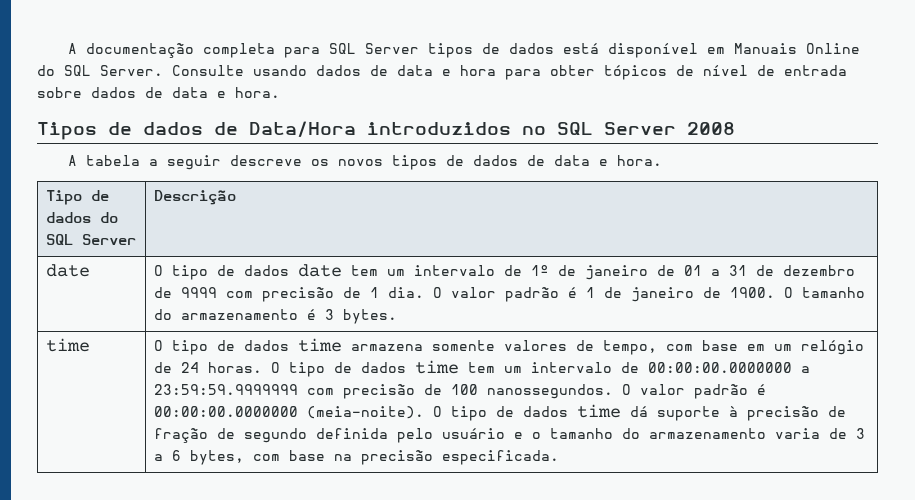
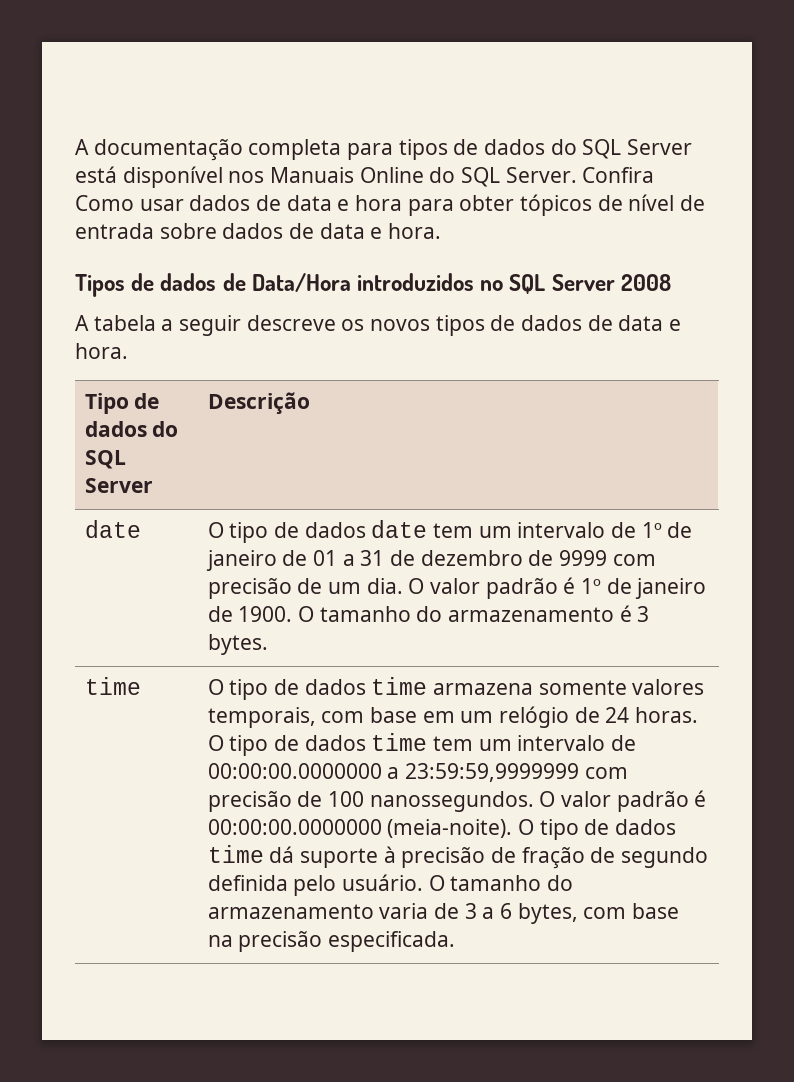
- A documentação completa para SQL Server tipos de dados está disponível em Manuais Online do SQL Server.
+ A documentação completa para tipos de dados do SQL Server está disponível nos Manuais Online do SQL Server.
- Consulte usando dados de data e hora para obter tópicos de nível de entrada sobre dados de data e hora.
+ Confira Como usar dados de data e hora para obter tópicos de nível de entrada sobre dados de data e hora.
- O tipo de dados date tem um intervalo de 1º de janeiro de 01 a 31 de dezembro de 9999 com precisão de 1 dia.
+ O tipo de dados date tem um intervalo de 1º de janeiro de 01 a 31 de dezembro de 9999 com precisão de um dia.
- O valor padrão é 1 de janeiro de 1900.
+ O valor padrão é 1º de janeiro de 1900.
- O tipo de dados time armazena somente valores de tempo, com base em um relógio de 24 horas.
+ O tipo de dados time armazena somente valores temporais, com base em um relógio de 24 horas.
- O tipo de dados time tem um intervalo de 00:00:00.0000000 a 23:59:59.9999999 com precisão de 100 nanossegundos.
+ O tipo de dados time tem um intervalo de 00:00:00.0000000 a 23:59:59,9999999 com precisão de 100 nanossegundos.
- O tipo de dados time dá suporte à precisão de fração de segundo definida pelo usuário e o tamanho do armazenamento varia de 3 a 6 bytes, com base na precisão especificada.
+ O tipo de dados time dá suporte à precisão de fração de segundo definida pelo usuário. O tamanho do armazenamento varia de 3 a 6 bytes, com base na precisão especificada.

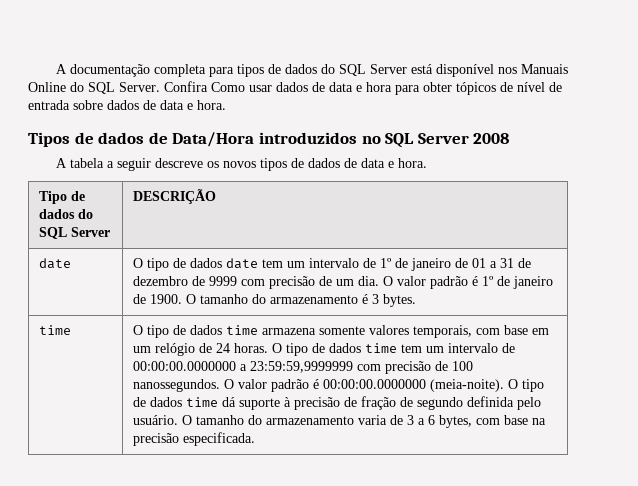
- Tipo de dados do SQL Server | Descrição
+ Tipo de dados do SQL Server | DESCRIÇÃO

